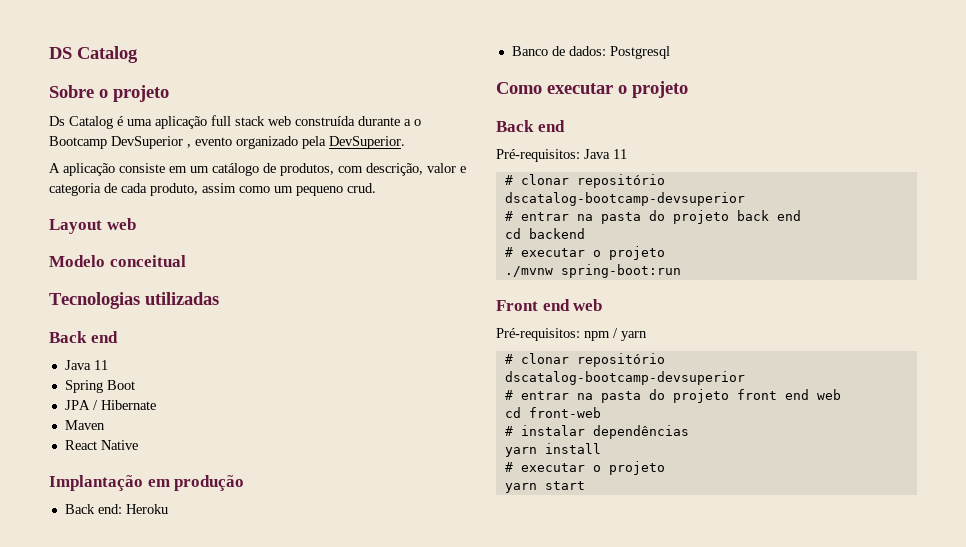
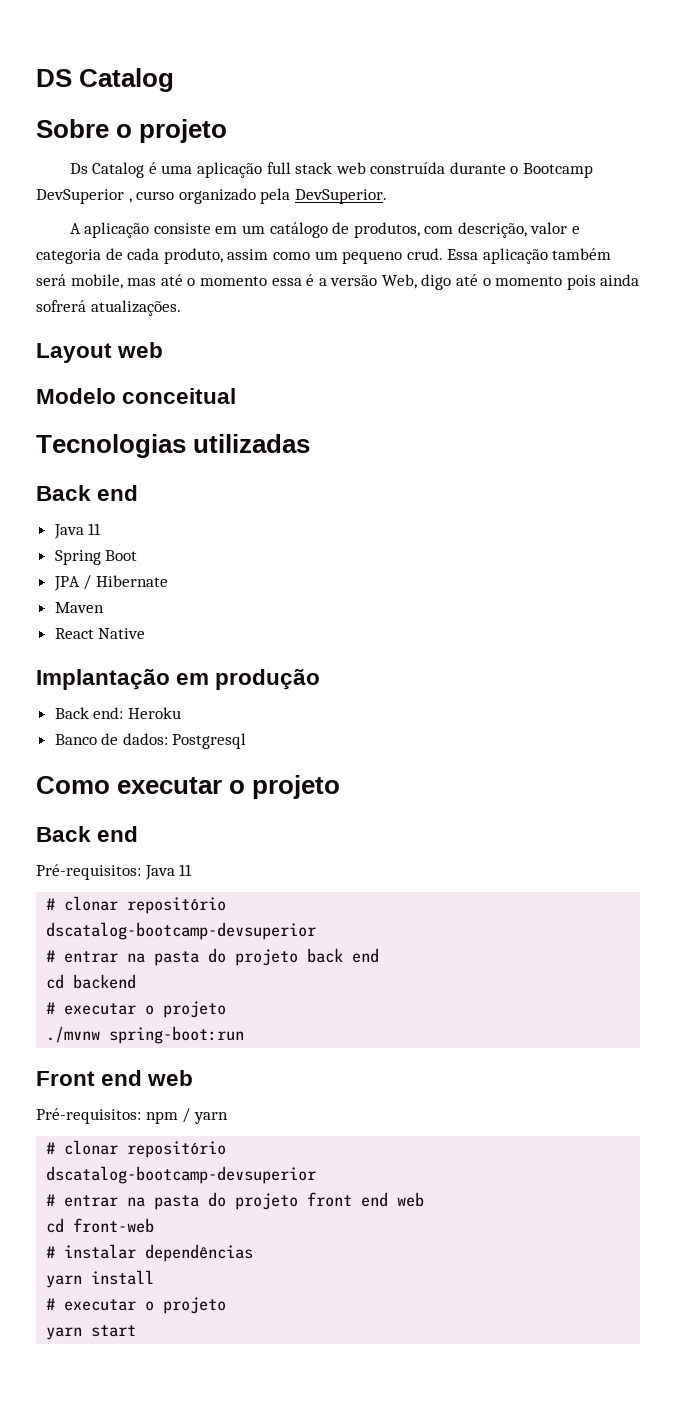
- Ds Catalog é uma aplicação full stack web construída durante a o Bootcamp DevSuperior , evento organizado pela DevSuperior.
+ Ds Catalog é uma aplicação full stack web construída durante o Bootcamp DevSuperior , curso organizado pela DevSuperior.
+ Essa aplicação também será mobile, mas até o momento essa é a versão Web, digo até o momento pois ainda sofrerá atualizações.

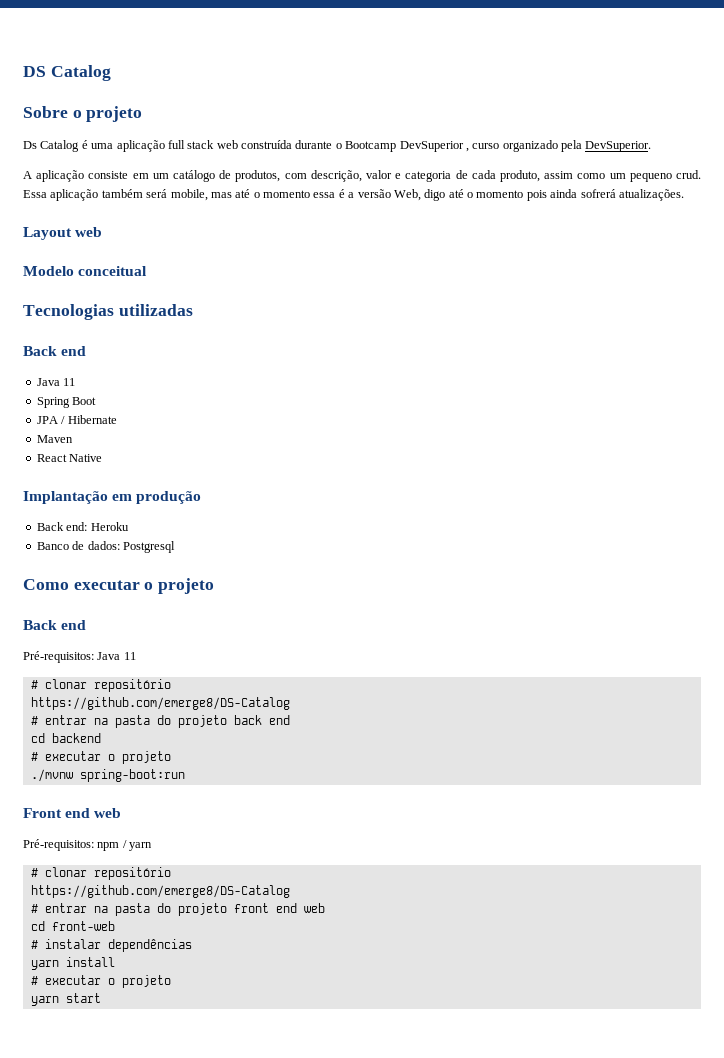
  Pré-requisitos: Java 11
  # clonar repositório
- dscatalog-bootcamp-devsuperior
+ https://github.com/emerge8/DS-Catalog
  Pré-requisitos: npm / yarn
  # clonar repositório
- dscatalog-bootcamp-devsuperior
+ https://github.com/emerge8/DS-Catalog

